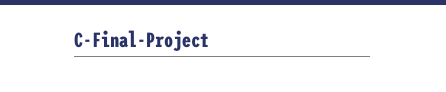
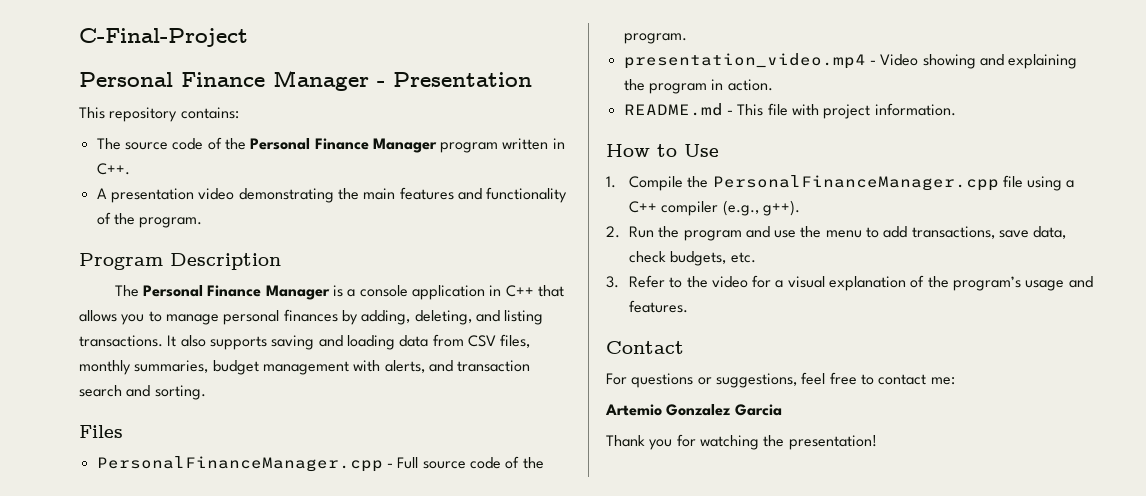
+ Personal Finance Manager - Presentation
+ This repository contains:
+ The source code of the Personal Finance Manager program written in C++.
+ A presentation video demonstrating the main features and functionality of the program.
+ Program Description
+ The Personal Finance Manager is a console application in C++ that allows you to manage personal finances by adding, deleting, and listing transactions. It also supports saving and loading data from CSV files, monthly summaries, budget management with alerts, and transaction search and sorting.
+ Files
+ PersonalFinanceManager.cpp - Full source code of the program.
+ presentation_video.mp4 - Video showing and explaining the program in action.
+ README.md - This file with project information.
+ How to Use
+ 1. Compile the PersonalFinanceManager.cpp file using a C++ compiler (e.g., g++).
+ 2. Run the program and use the menu to add transactions, save data, check budgets, etc.
+ 3. Refer to the video for a visual explanation of the program’s usage and features.
+ Contact
+ For questions or suggestions, feel free to contact me:
+ Artemio Gonzalez Garcia
+ Thank you for watching the presentation!

